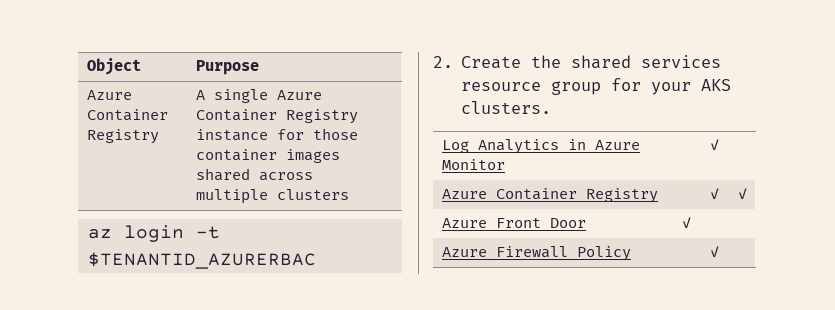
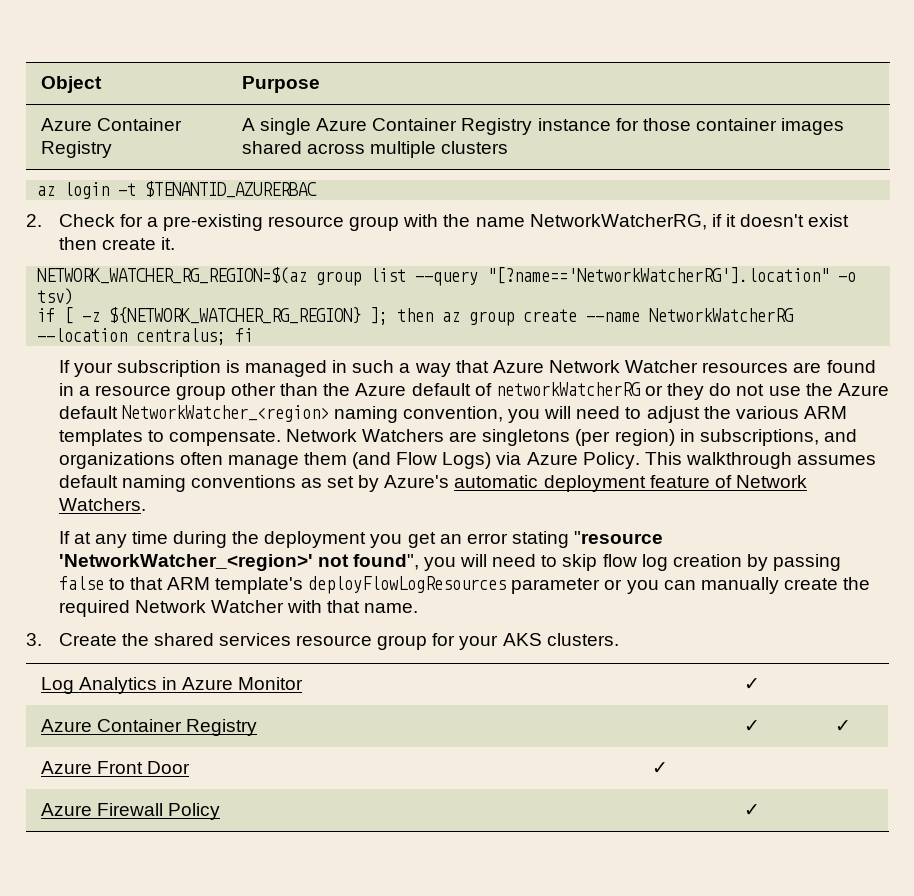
- 2. Create the shared services resource group for your AKS clusters.
+ 2. Check for a pre-existing resource group with the name NetworkWatcherRG, if it doesn't exist then create it.
+ NETWORK_WATCHER_RG_REGION=$(az group list --query "[?name=='NetworkWatcherRG'].location" -o tsv)
+ if [ -z ${NETWORK_WATCHER_RG_REGION} ]; then az group create --name NetworkWatcherRG --location centralus; fi
+ If your subscription is managed in such a way that Azure Network Watcher resources are found in a resource group other than the Azure default of networkWatcherRG or they do not use the Azure default NetworkWatcher_<region> naming convention, you will need to adjust the various ARM templates to compensate. Network Watchers are singletons (per region) in subscriptions, and organizations often manage them (and Flow Logs) via Azure Policy. This walkthrough assumes default naming conventions as set by Azure's automatic deployment feature of Network Watchers.
+ If at any time during the deployment you get an error stating "resource 'NetworkWatcher_<region>' not found", you will need to skip flow log creation by passing false to that ARM template's deployFlowLogResources parameter or you can manually create the required Network Watcher with that name.
+ 3. Create the shared services resource group for your AKS clusters.

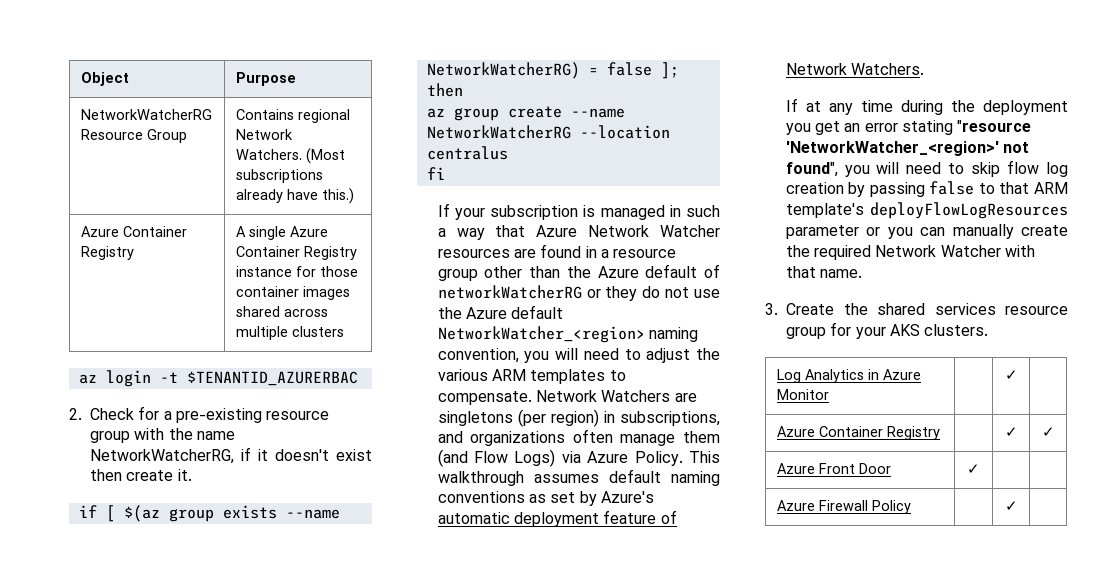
+ NetworkWatcherRG Resource Group | Contains regional Network Watchers. (Most subscriptions already have this.)
- NETWORK_WATCHER_RG_REGION=$(az group list --query "[?name=='NetworkWatcherRG'].location" -o tsv)
- if [ -z ${NETWORK_WATCHER_RG_REGION} ]; then az group create --name NetworkWatcherRG --location centralus; fi
+ if [ $(az group exists --name NetworkWatcherRG) = false ]; then
+ az group create --name NetworkWatcherRG --location centralus
+ fi

